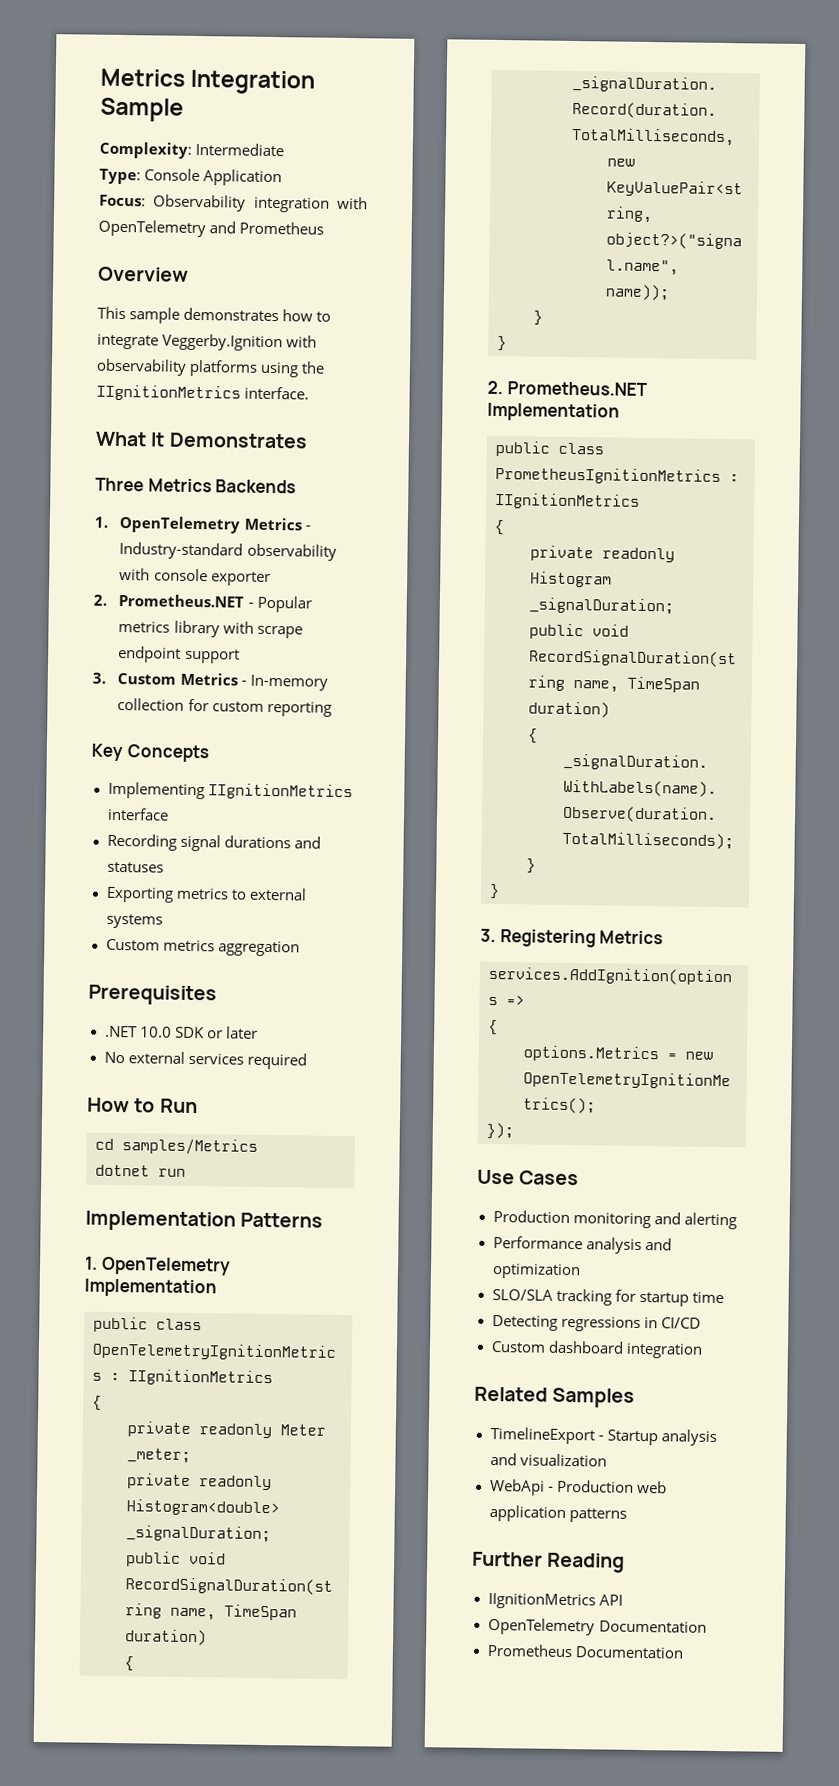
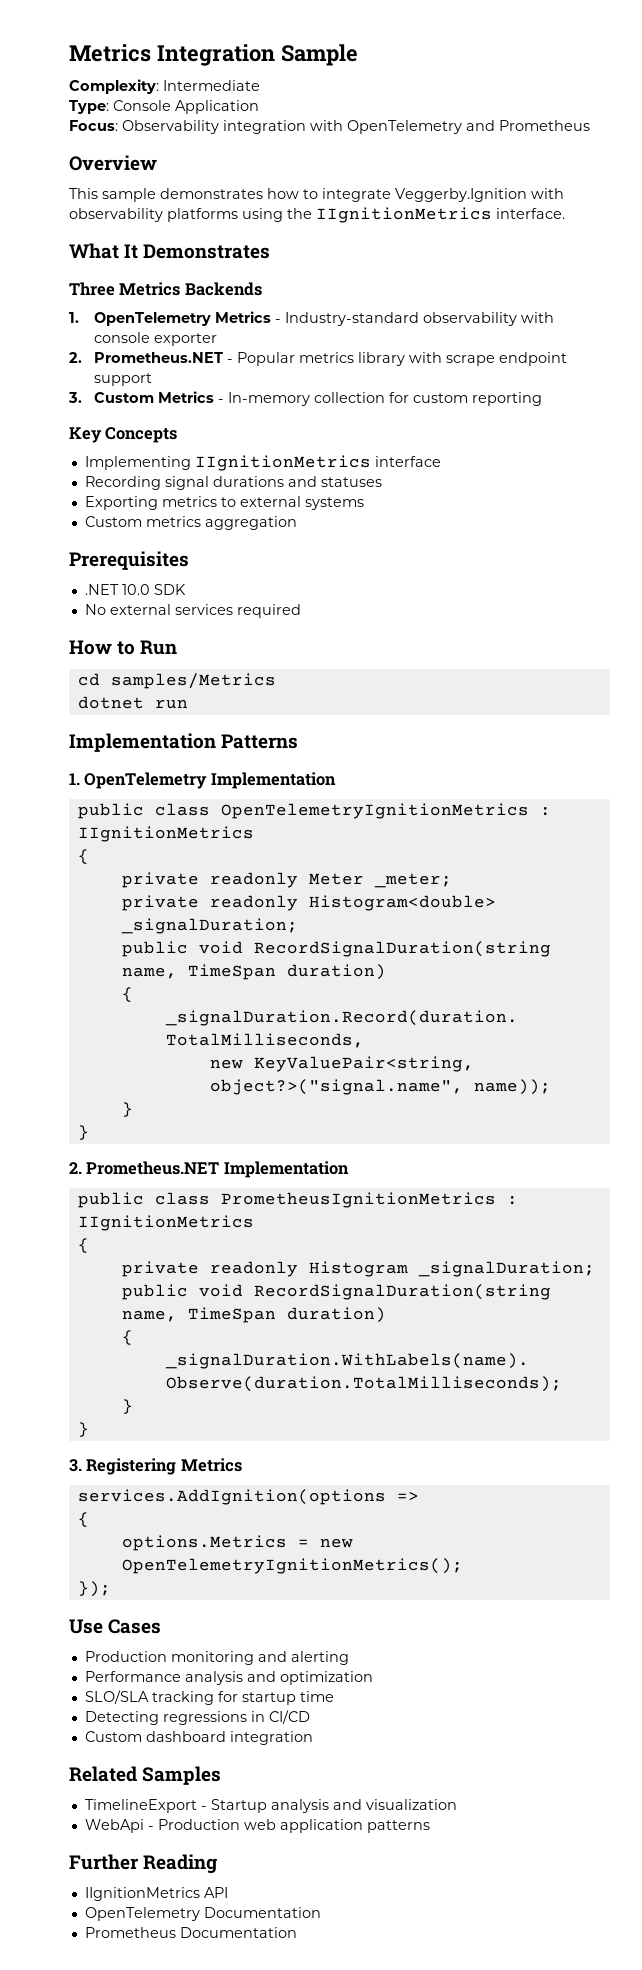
- .NET 10.0 SDK or later
+ .NET 10.0 SDK

